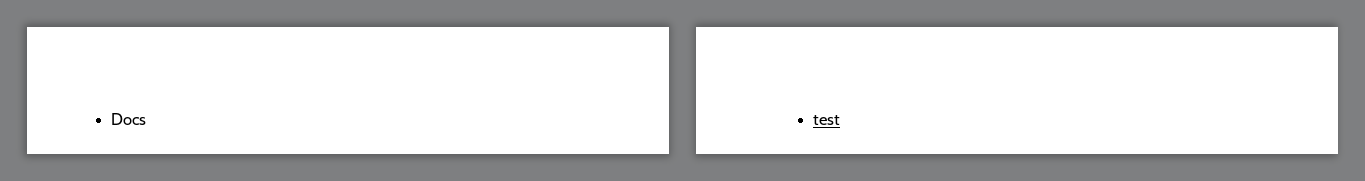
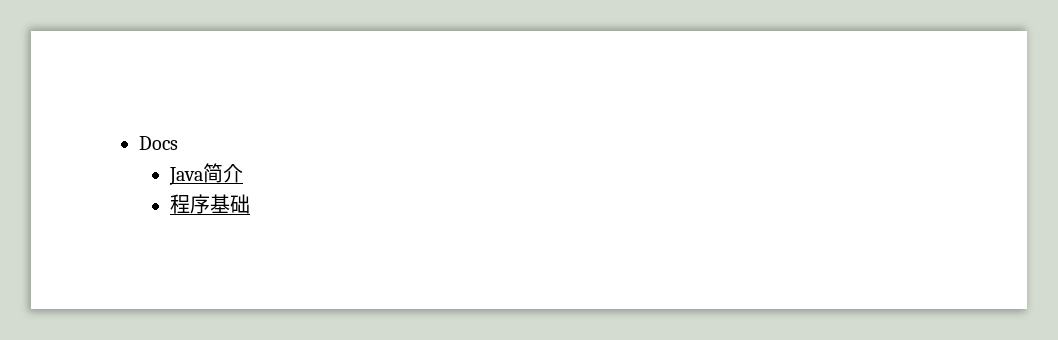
- test
+ Java简介
+ 程序基础

